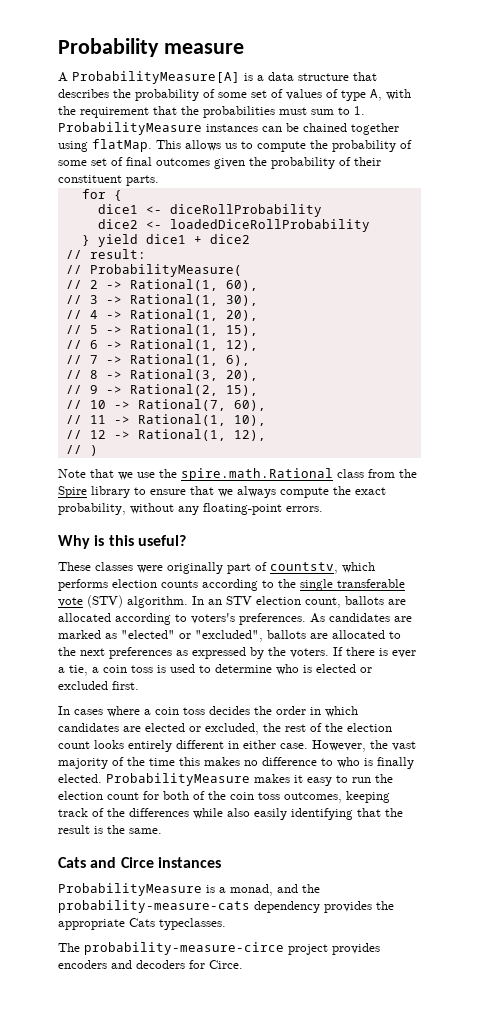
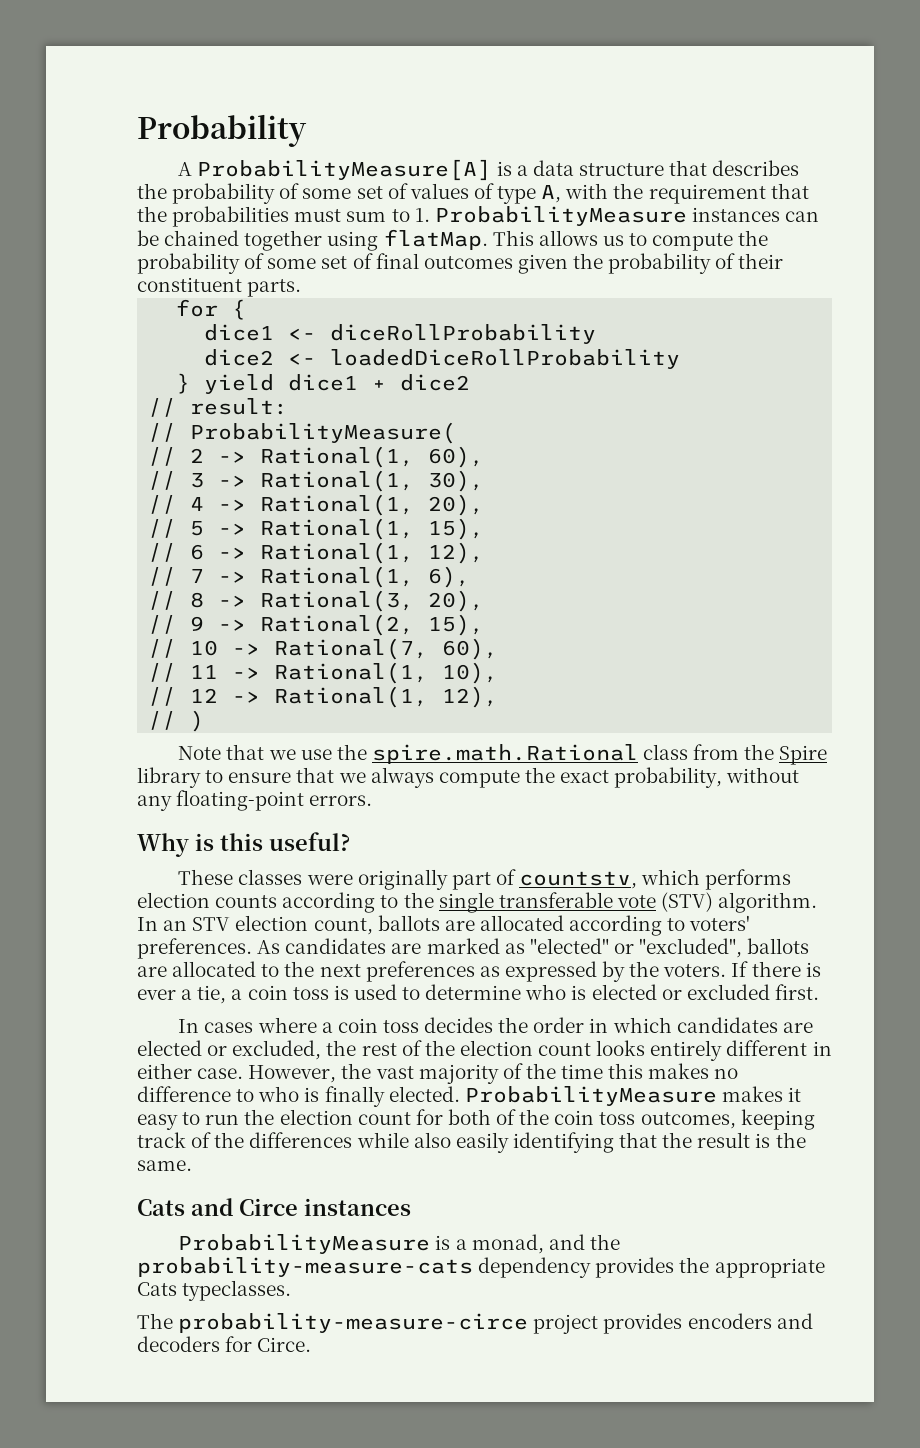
- Probability measure
+ Probability
- In an STV election count, ballots are allocated according to voters's preferences.
+ In an STV election count, ballots are allocated according to voters' preferences.

